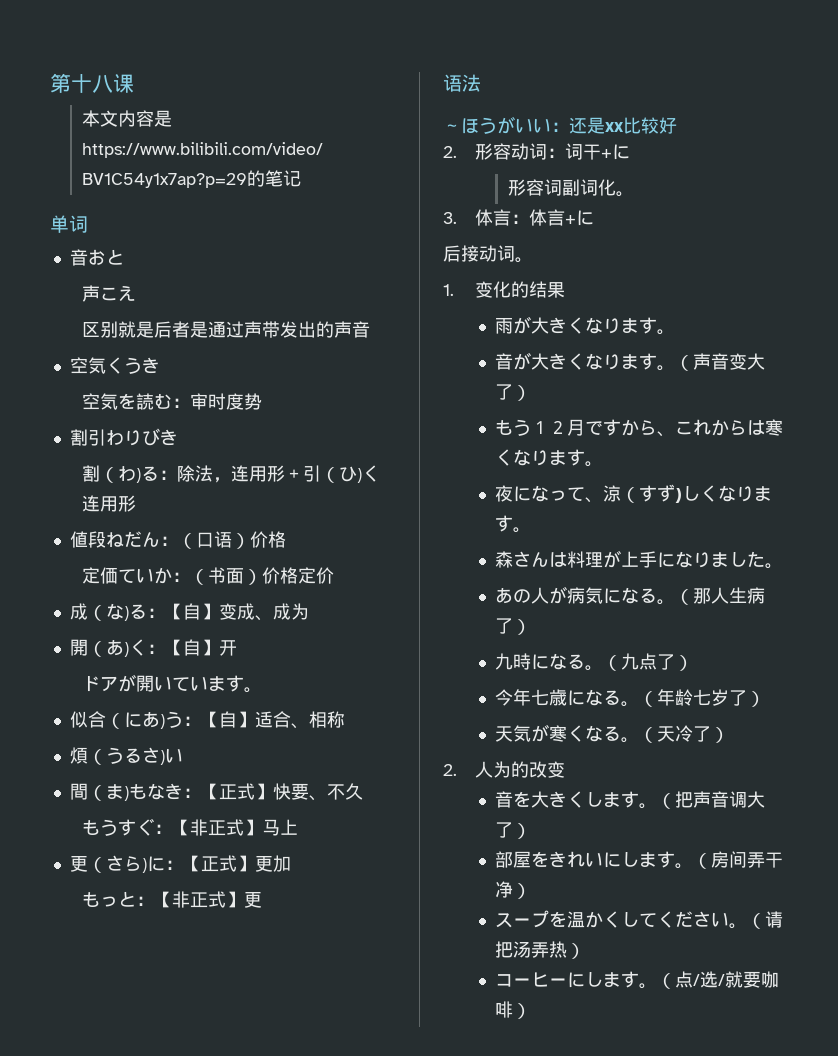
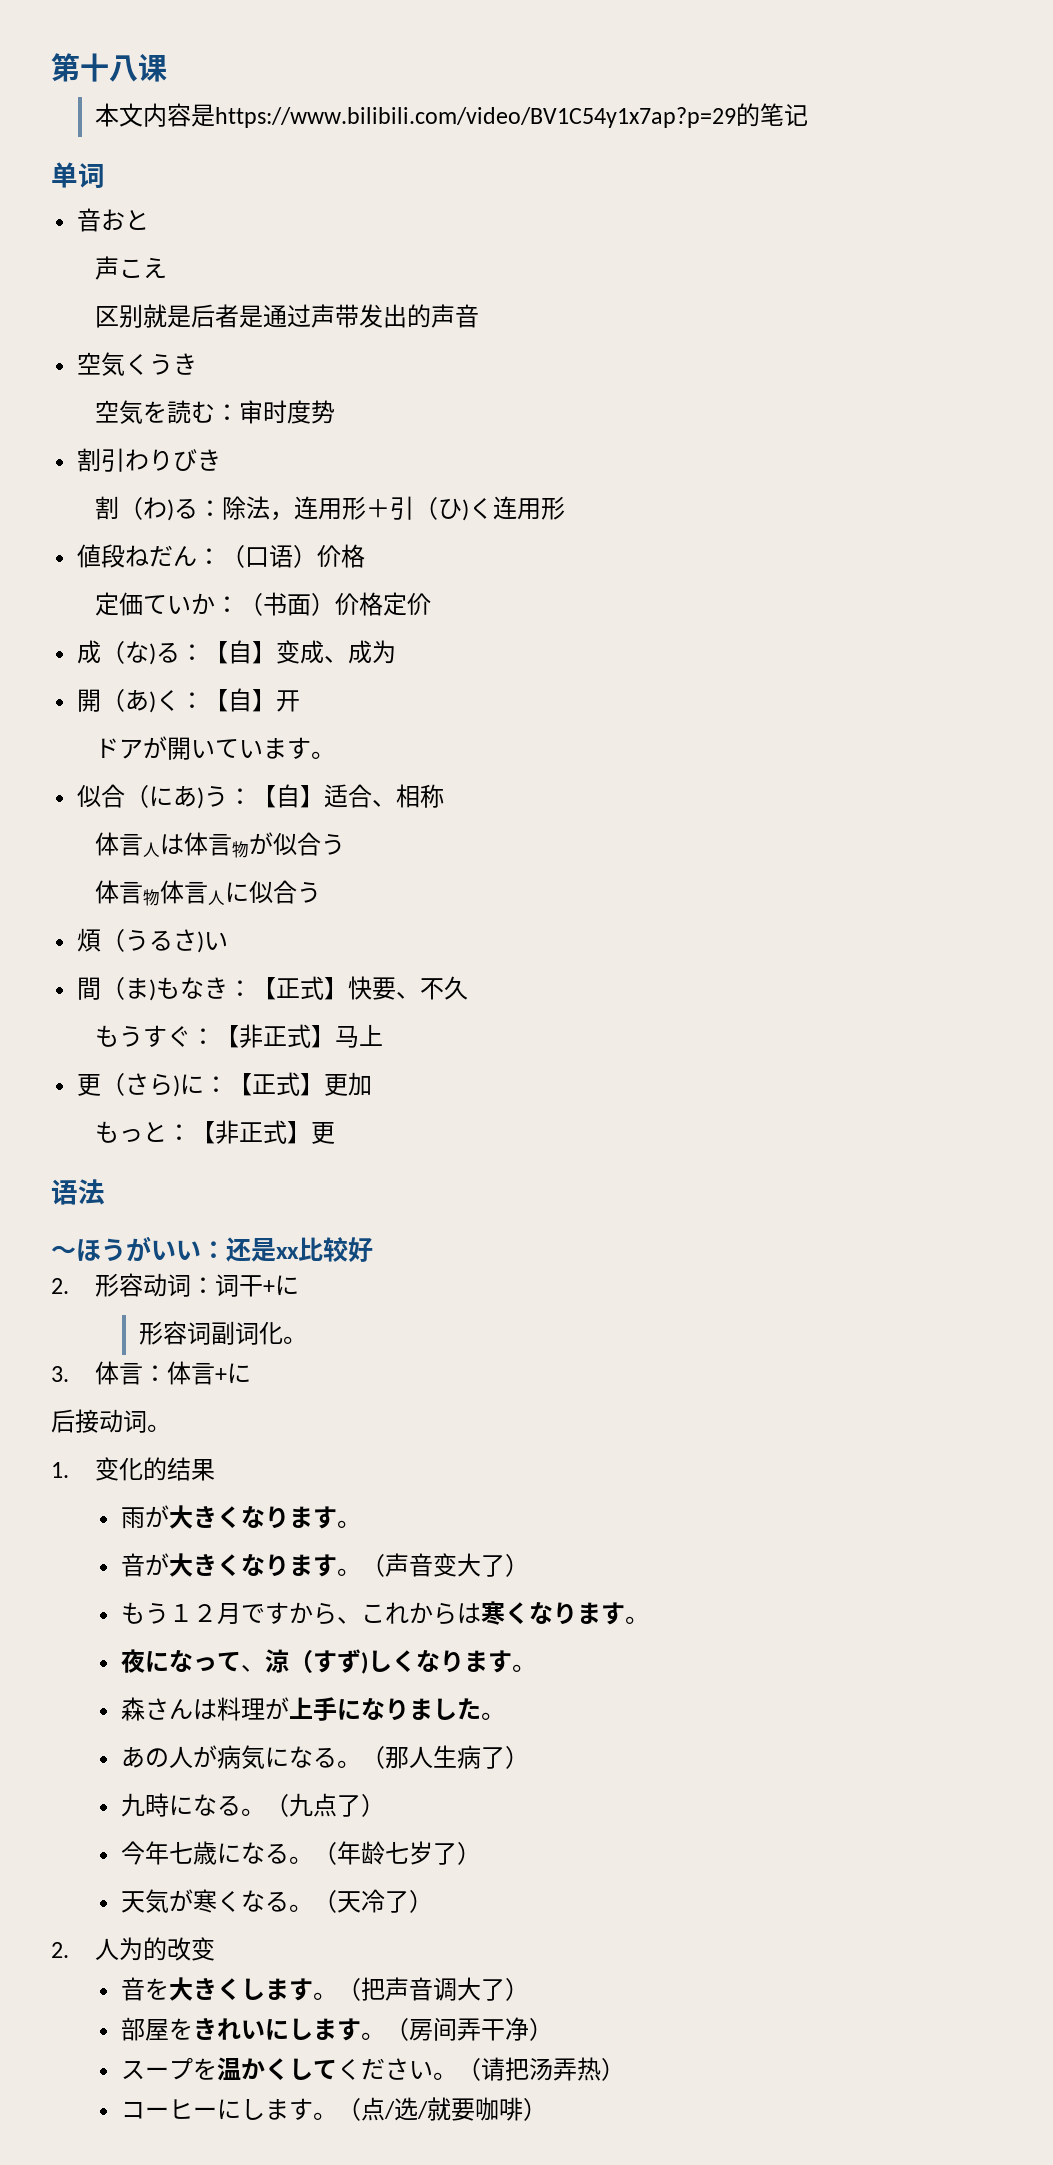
+ 体言人は体言物が似合う
+ 体言物体言人に似合う

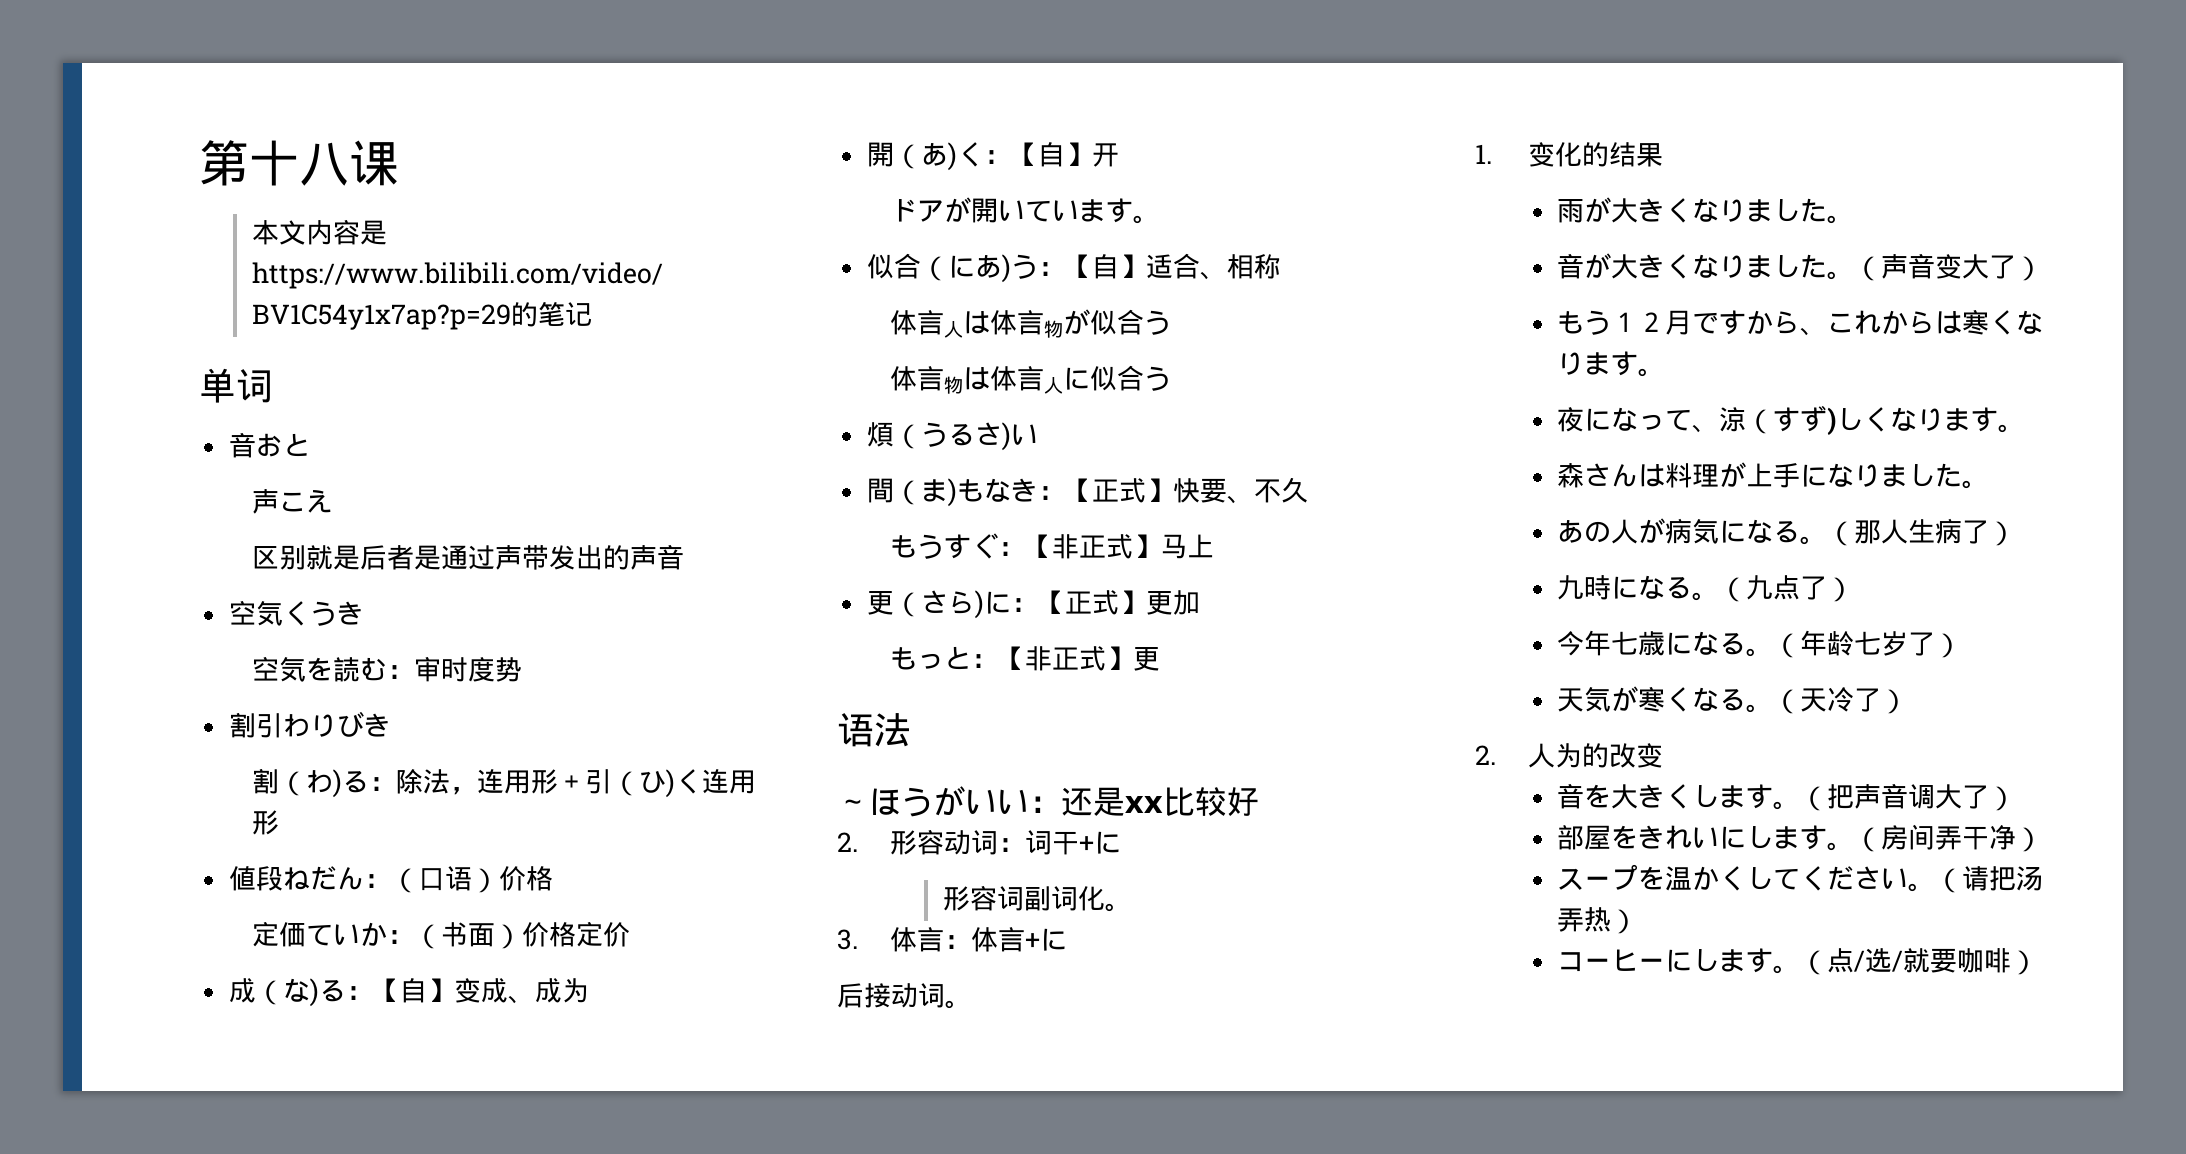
- 体言物体言人に似合う
+ 体言物は体言人に似合う
- 雨が大きくなります。
+ 雨が大きくなりました。
- 音が大きくなります。
+ 音が大きくなりました。

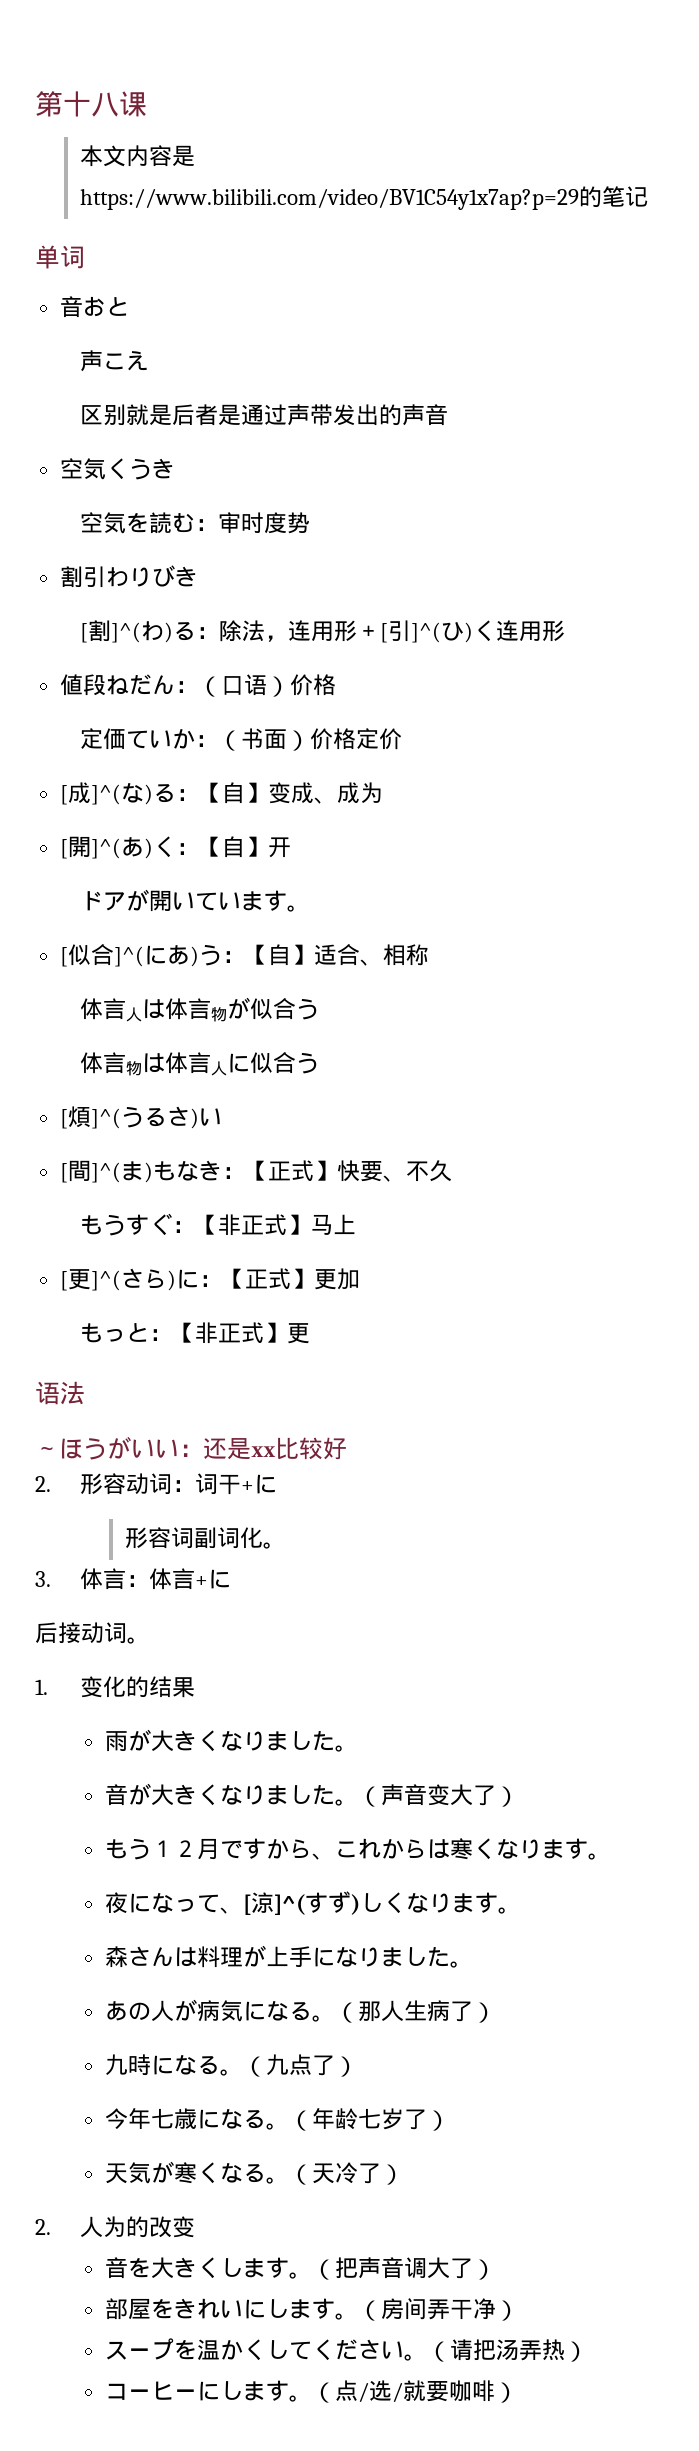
- 割（わ)る：除法，连用形＋引（ひ)く连用形
+ [割]^(わ)る：除法，连用形＋[引]^(ひ)く连用形
- 成（な)る：【自】变成、成为
+ [成]^(な)る：【自】变成、成为
- 開（あ)く：【自】开
+ [開]^(あ)く：【自】开
- 似合（にあ)う：【自】适合、相称
+ [似合]^(にあ)う：【自】适合、相称
- 煩（うるさ)い
+ [煩]^(うるさ)い
- 間（ま)もなき：【正式】快要、不久
+ [間]^(ま)もなき：【正式】快要、不久
- 更（さら)に：【正式】更加
+ [更]^(さら)に：【正式】更加
- 夜になって、涼（すず)しくなります。
+ 夜になって、[涼]^(すず)しくなります。

